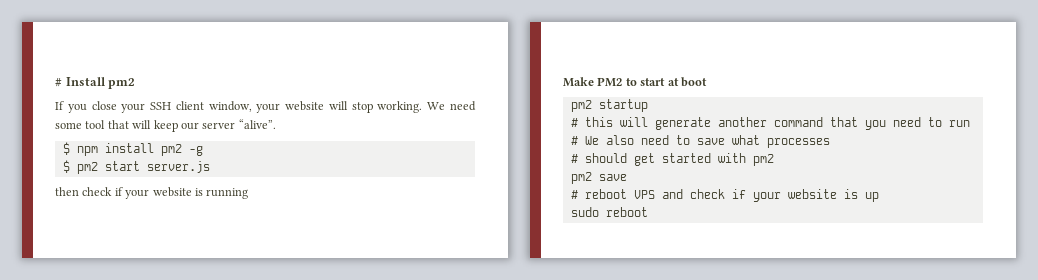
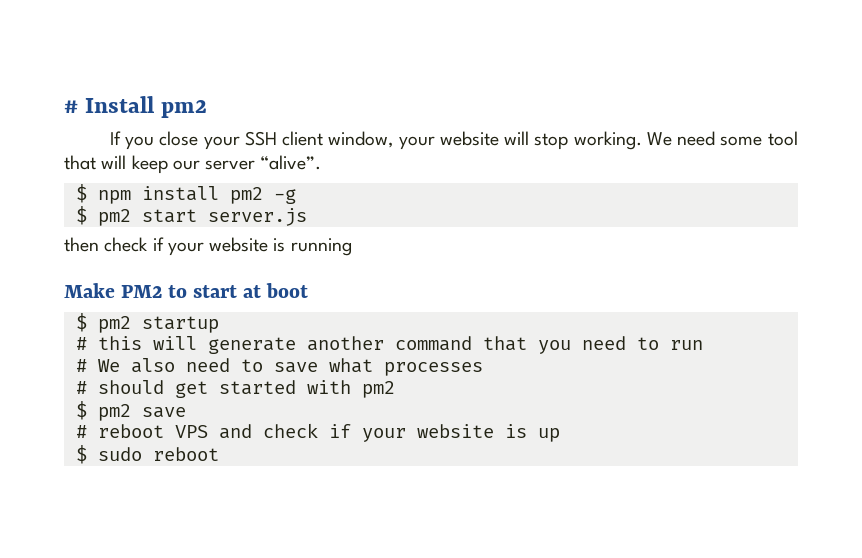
- pm2 startup
+ $ pm2 startup
- pm2 save
+ $ pm2 save
- sudo reboot
+ $ sudo reboot

